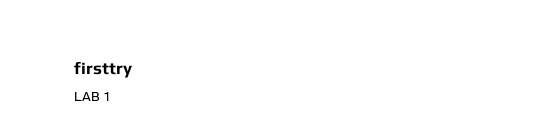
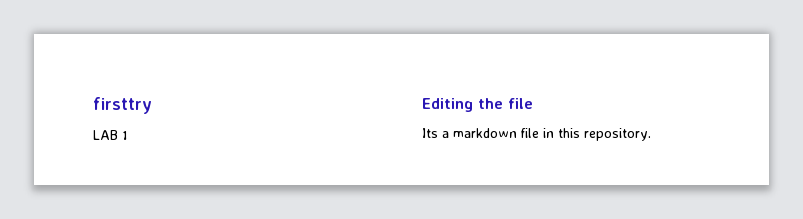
+ Editing the file
+ Its a markdown file in this repository.

